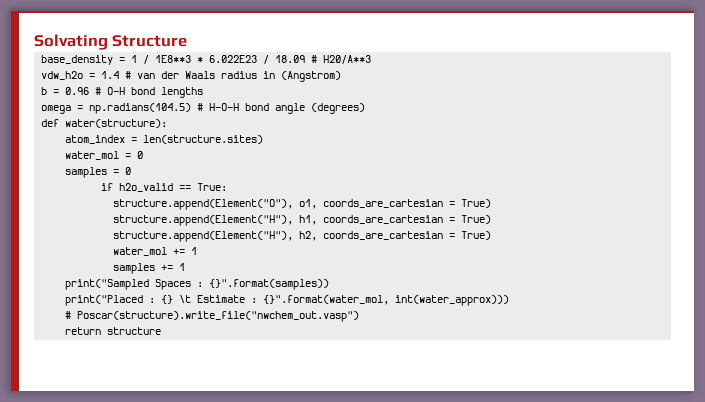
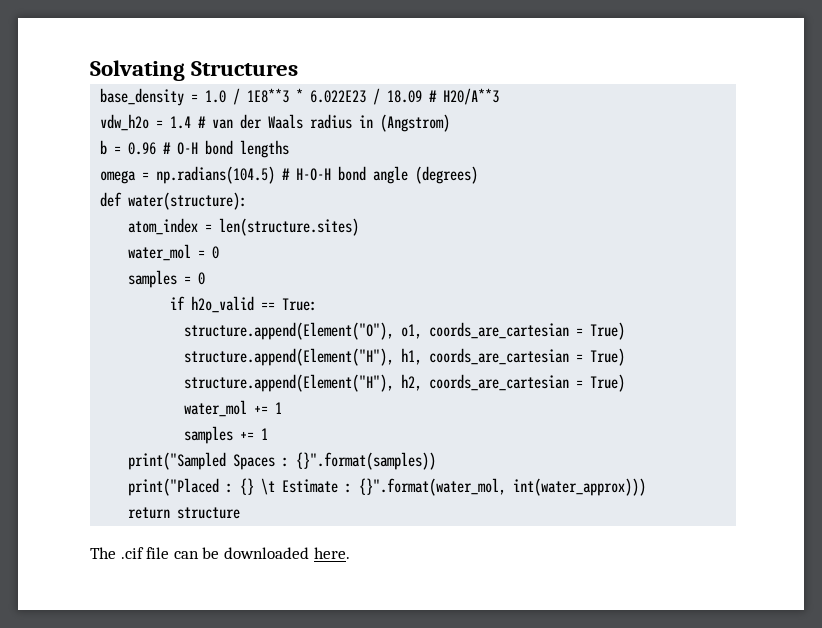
- Solvating Structure
+ Solvating Structures
- base_density = 1 / 1E8**3 * 6.022E23 / 18.09 # H20/A**3
+ base_density = 1.0 / 1E8**3 * 6.022E23 / 18.09 # H20/A**3
- # Poscar(structure).write_file("nwchem_out.vasp")
+ The .cif file can be downloaded here.

